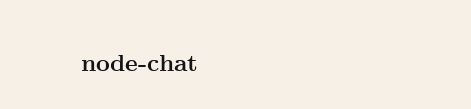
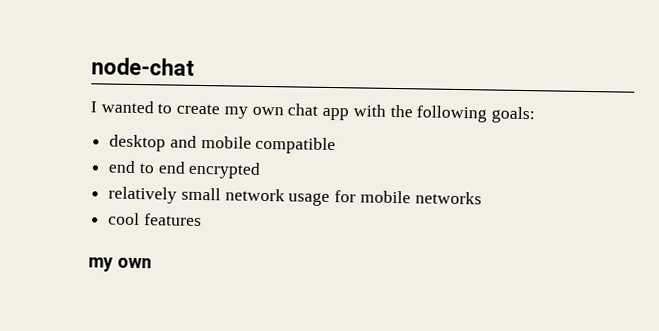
+ I wanted to create my own chat app with the following goals:
+ desktop and mobile compatible
+ end to end encrypted
+ relatively small network usage for mobile networks
+ cool features
+ my own

